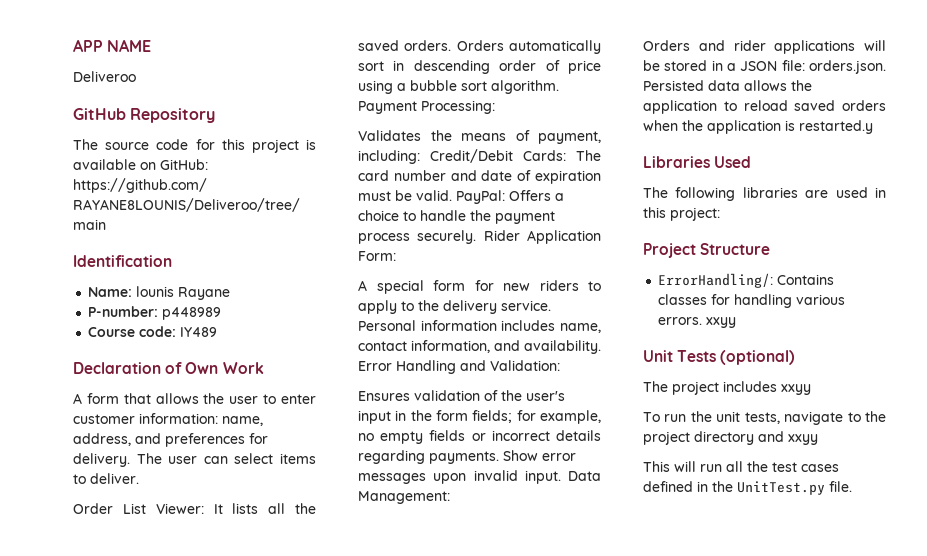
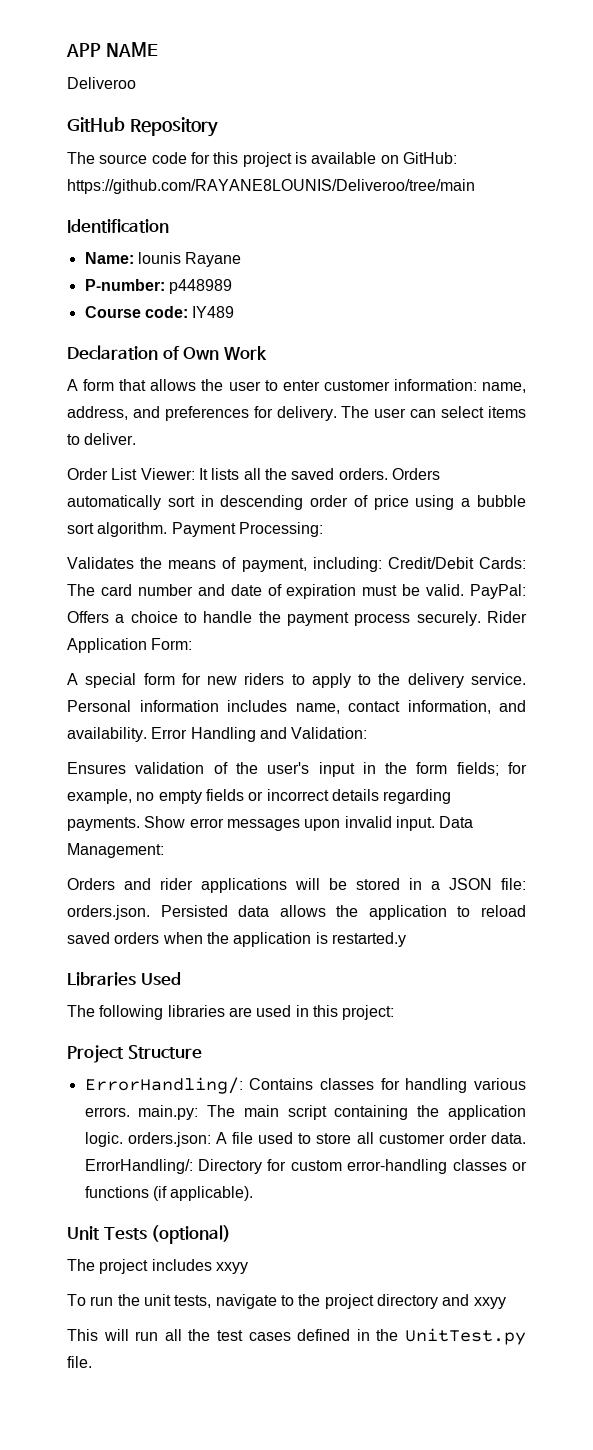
- ErrorHandling/: Contains classes for handling various errors. xxyy
+ ErrorHandling/: Contains classes for handling various errors. main.py: The main script containing the application logic. orders.json: A file used to store all customer order data. ErrorHandling/: Directory for custom error-handling classes or functions (if applicable).

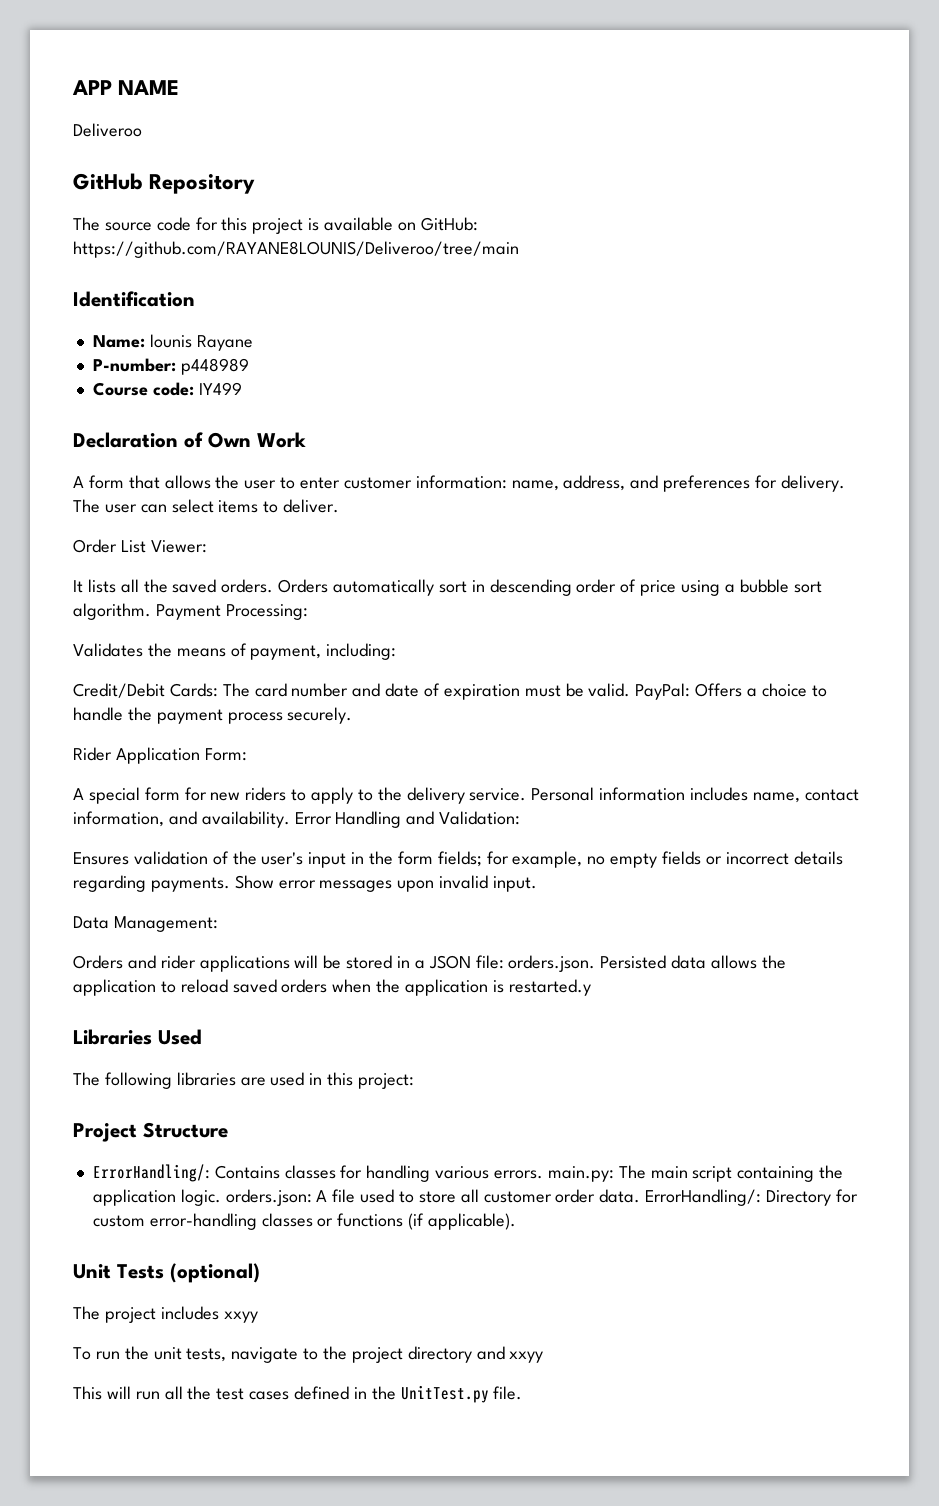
- Course code: IY489
+ Course code: IY499
- Order List Viewer: It lists all the saved orders.
+ Order List Viewer:
+ It lists all the saved orders.
- Validates the means of payment, including: Credit/Debit Cards: The card number and date of expiration must be valid.
+ Validates the means of payment, including:
+ Credit/Debit Cards: The card number and date of expiration must be valid.
- PayPal: Offers a choice to handle the payment process securely. Rider Application Form:
+ PayPal: Offers a choice to handle the payment process securely.
+ Rider Application Form:
- Show error messages upon invalid input. Data Management:
+ Show error messages upon invalid input.
+ Data Management:

